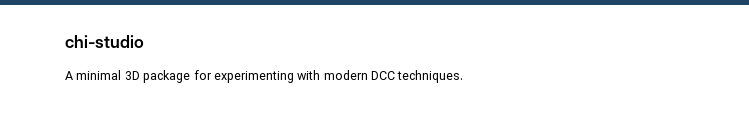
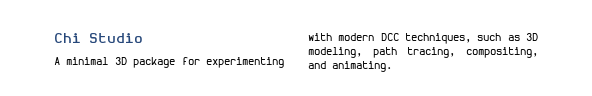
- chi-studio
+ Chi Studio
- A minimal 3D package for experimenting with modern DCC techniques.
+ A minimal 3D package for experimenting with modern DCC techniques, such as 3D modeling, path tracing, compositing, and animating.

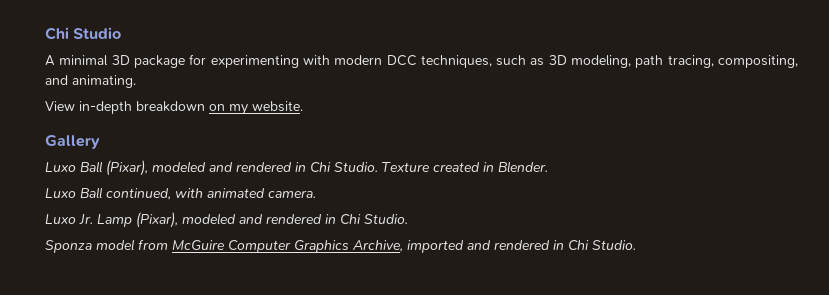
+ View in-depth breakdown on my website.
+ Gallery
+ Luxo Ball (Pixar), modeled and rendered in Chi Studio. Texture created in Blender.
+ Luxo Ball continued, with animated camera.
+ Luxo Jr. Lamp (Pixar), modeled and rendered in Chi Studio.
+ Sponza model from McGuire Computer Graphics Archive, imported and rendered in Chi Studio.

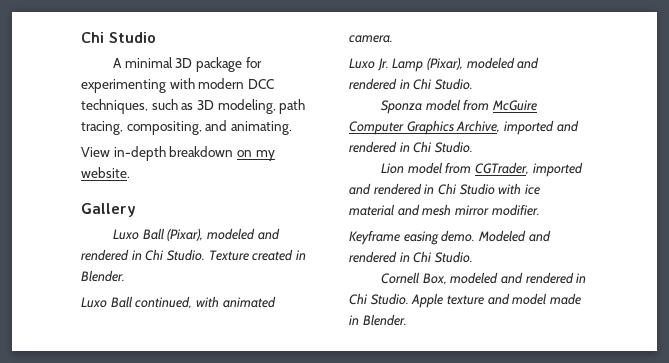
+ Lion model from CGTrader, imported and rendered in Chi Studio with ice material and mesh mirror modifier.
+ Keyframe easing demo. Modeled and rendered in Chi Studio.
+ Cornell Box, modeled and rendered in Chi Studio. Apple texture and model made in Blender.

